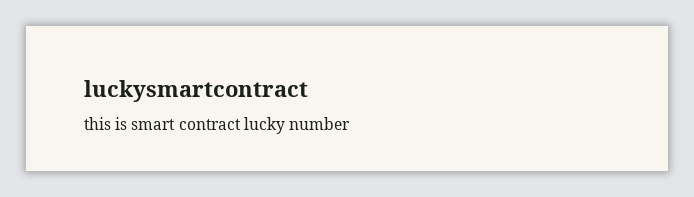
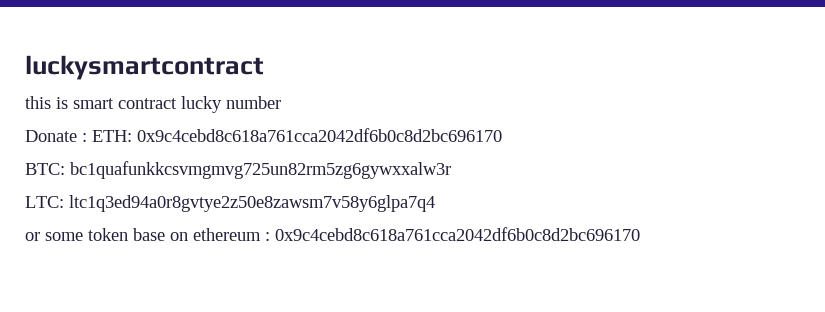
+ Donate : ETH: 0x9c4cebd8c618a761cca2042df6b0c8d2bc696170
+ BTC: bc1quafunkkcsvmgmvg725un82rm5zg6gywxxalw3r
+ LTC: ltc1q3ed94a0r8gvtye2z50e8zawsm7v58y6glpa7q4
+ or some token base on ethereum : 0x9c4cebd8c618a761cca2042df6b0c8d2bc696170

